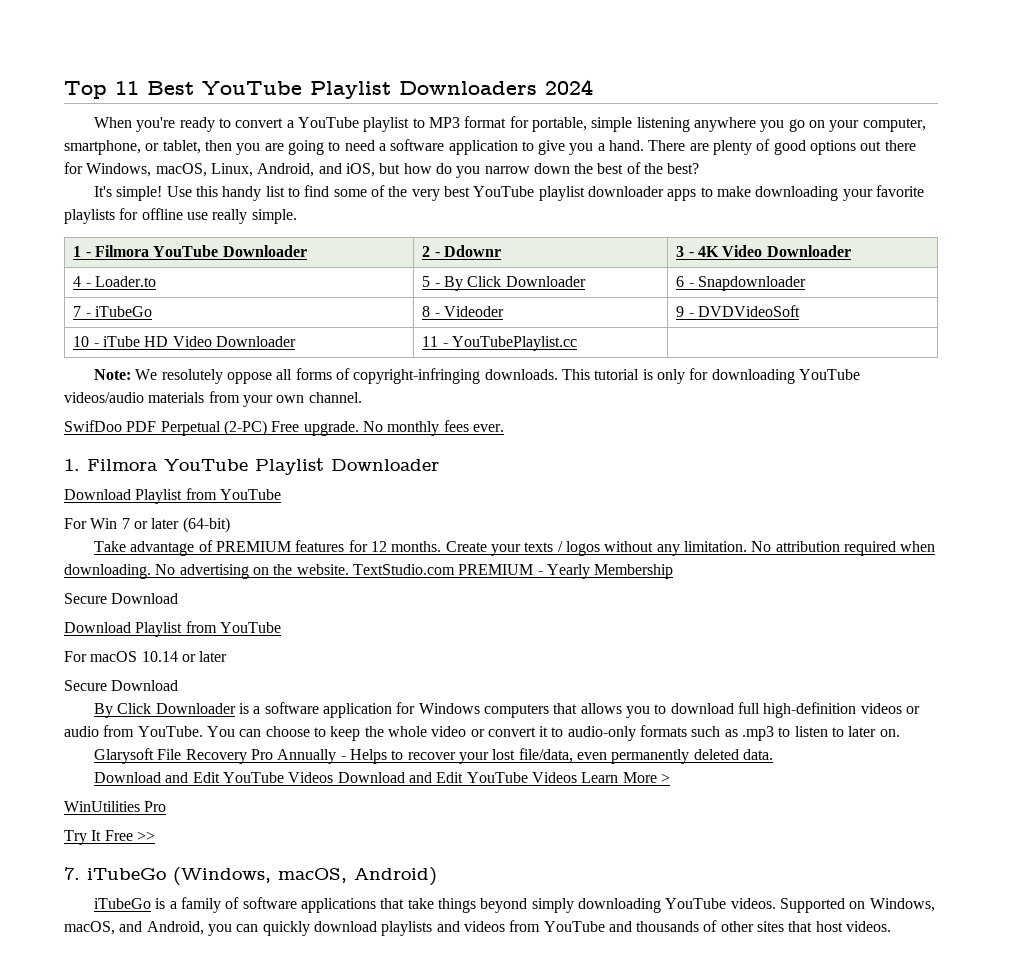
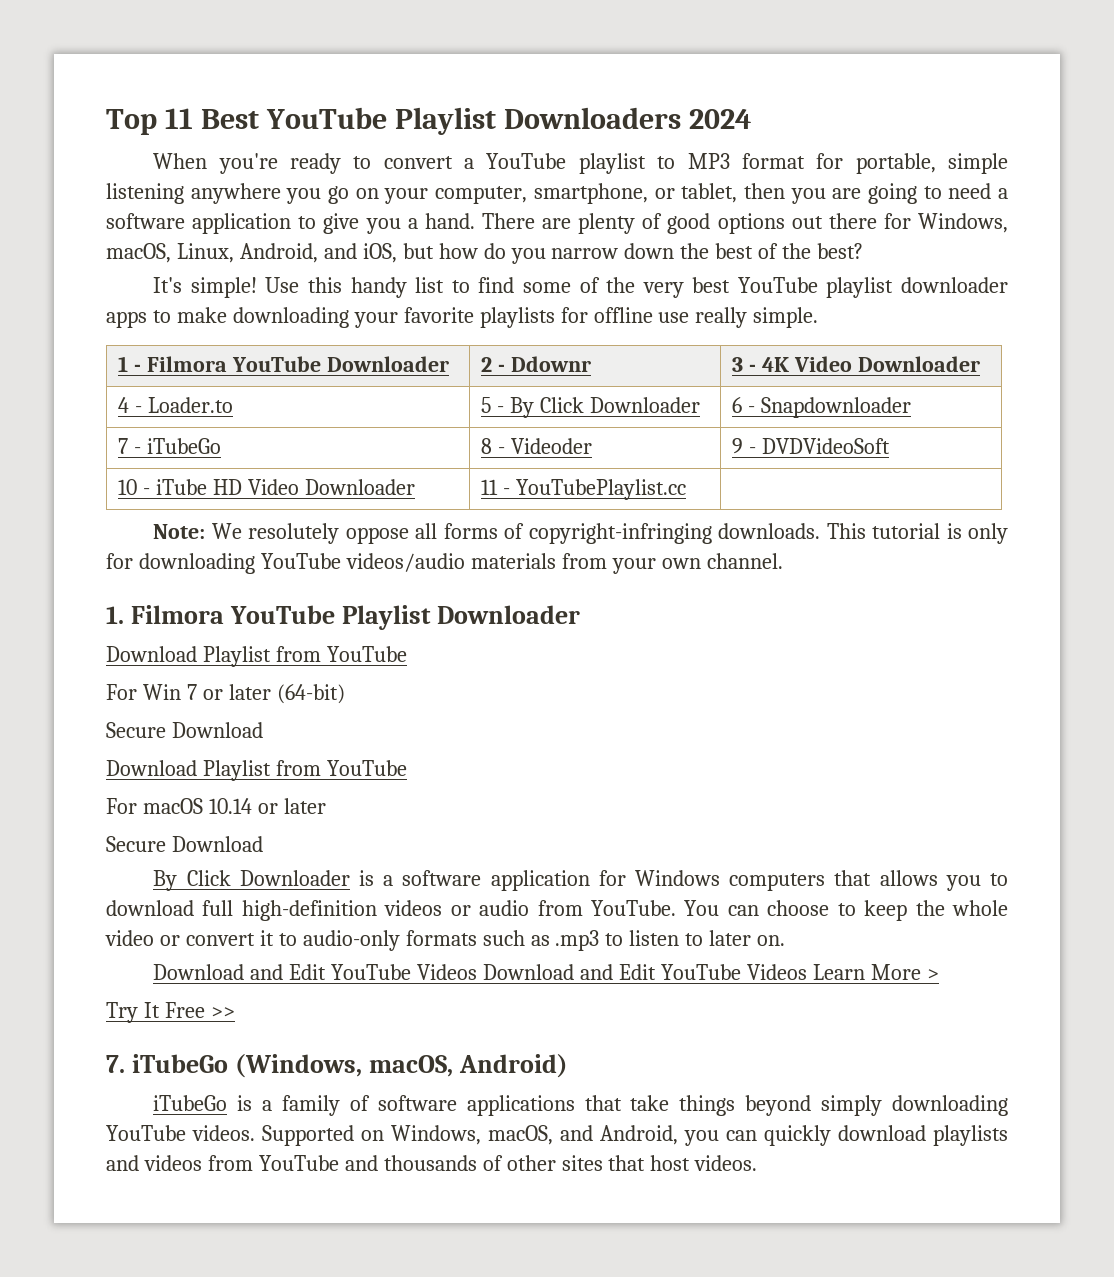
- SwifDoo PDF Perpetual (2-PC) Free upgrade. No monthly fees ever.
- Take advantage of PREMIUM features for 12 months. Create your texts / logos without any limitation. No attribution required when downloading. No advertising on the website. TextStudio.com PREMIUM - Yearly Membership
- Glarysoft File Recovery Pro Annually - Helps to recover your lost file/data, even permanently deleted data.
- WinUtilities Pro

